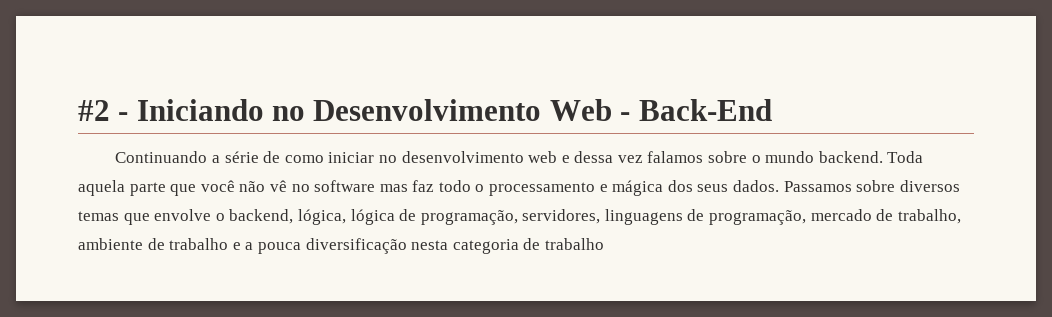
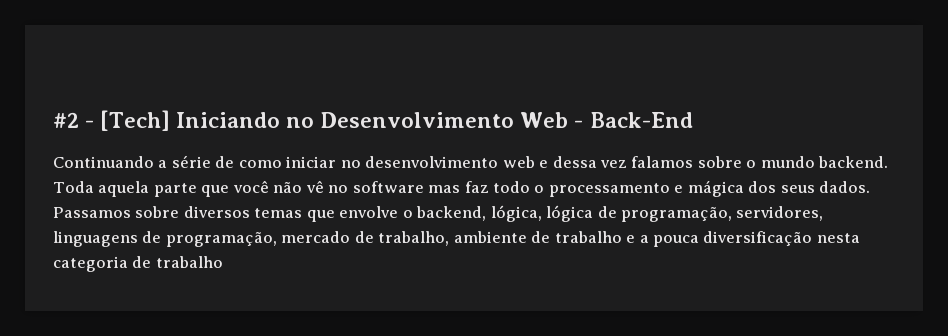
- #2 - Iniciando no Desenvolvimento Web - Back-End
+ #2 - [Tech] Iniciando no Desenvolvimento Web - Back-End

